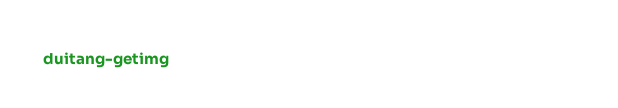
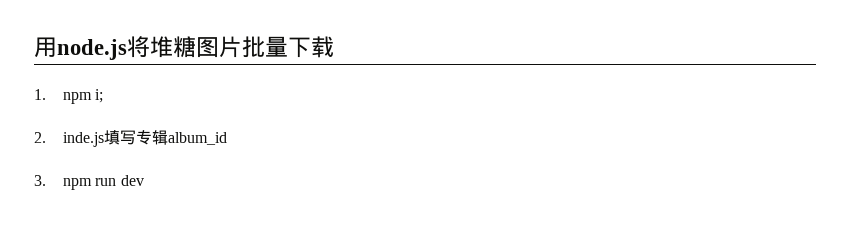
- duitang-getimg
+ 用node.js将堆糖图片批量下载
+ 1. npm i;
+ 2. inde.js填写专辑album_id
+ 3. npm run dev

